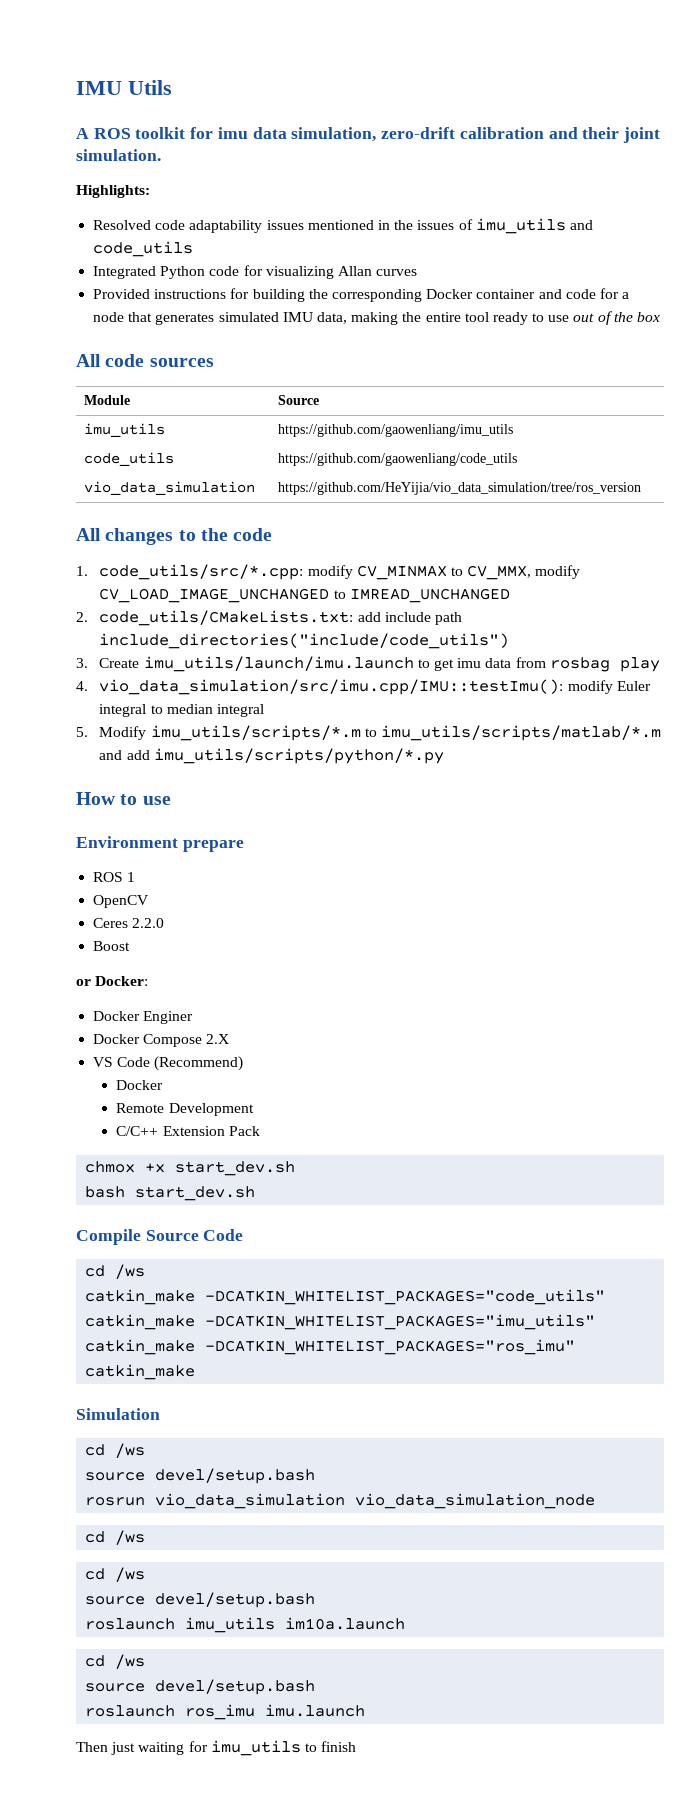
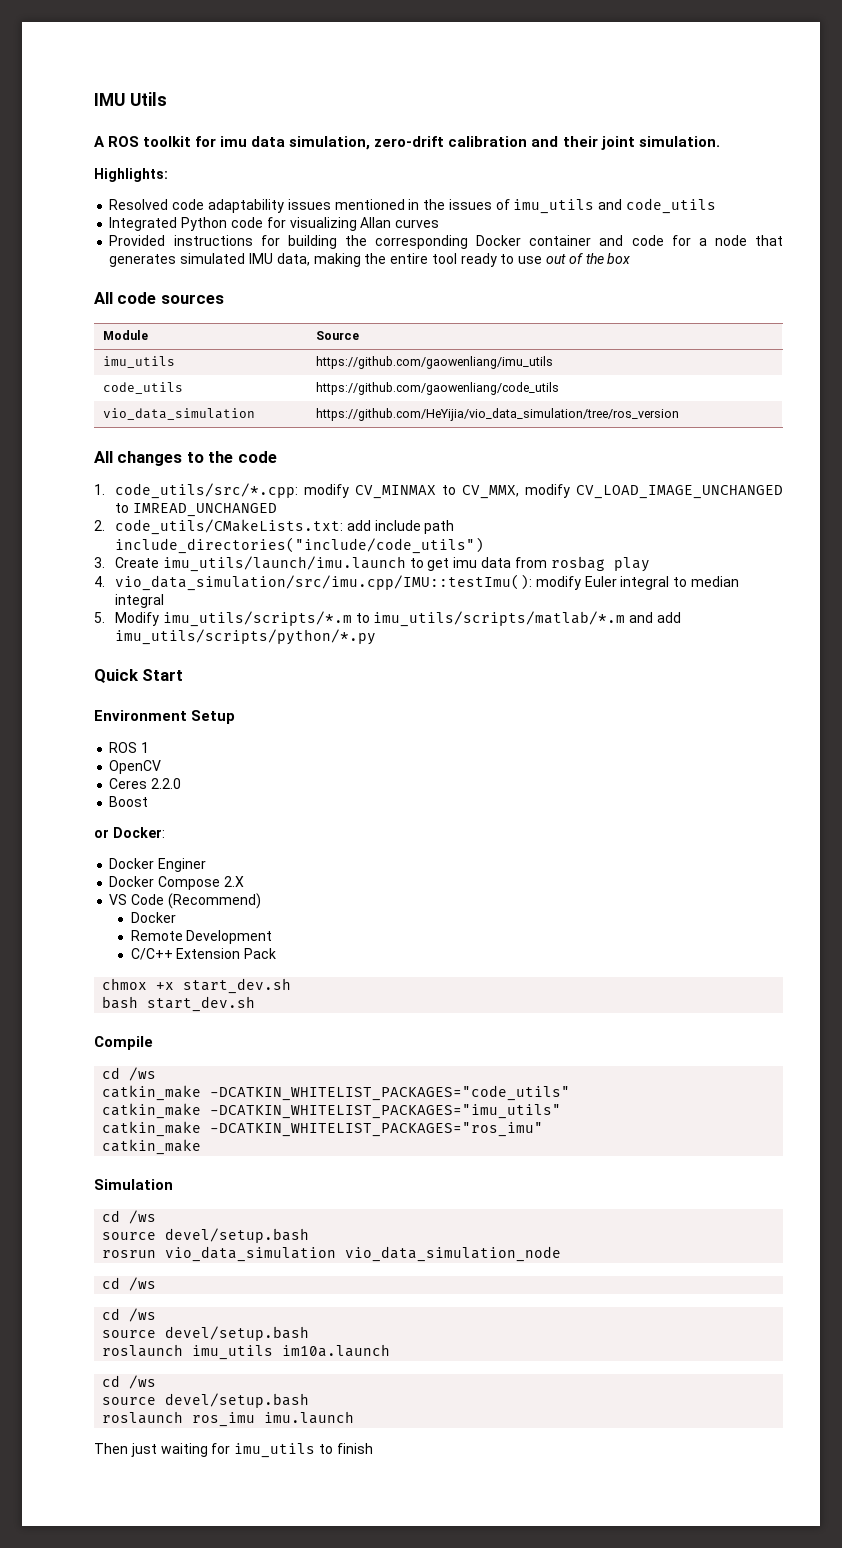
- How to use
+ Quick Start
- Environment prepare
+ Environment Setup
- Compile Source Code
+ Compile

